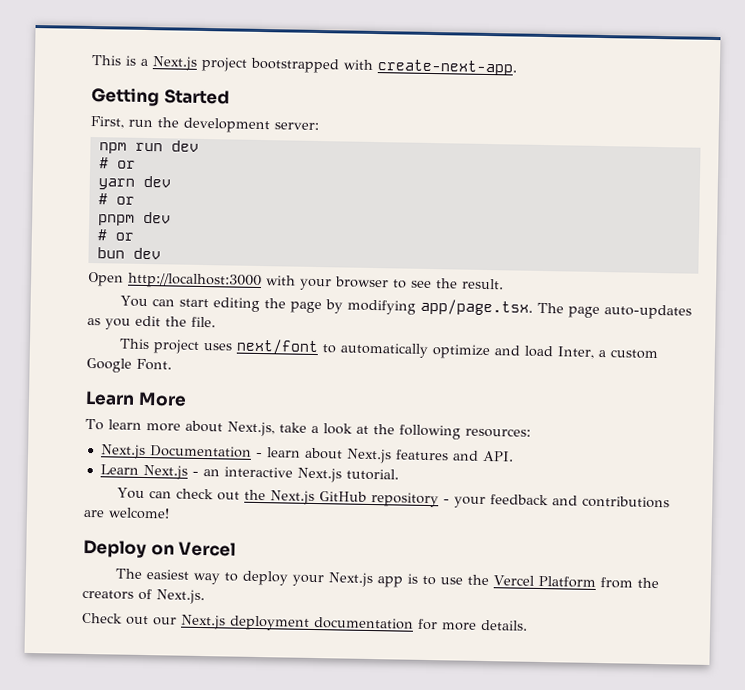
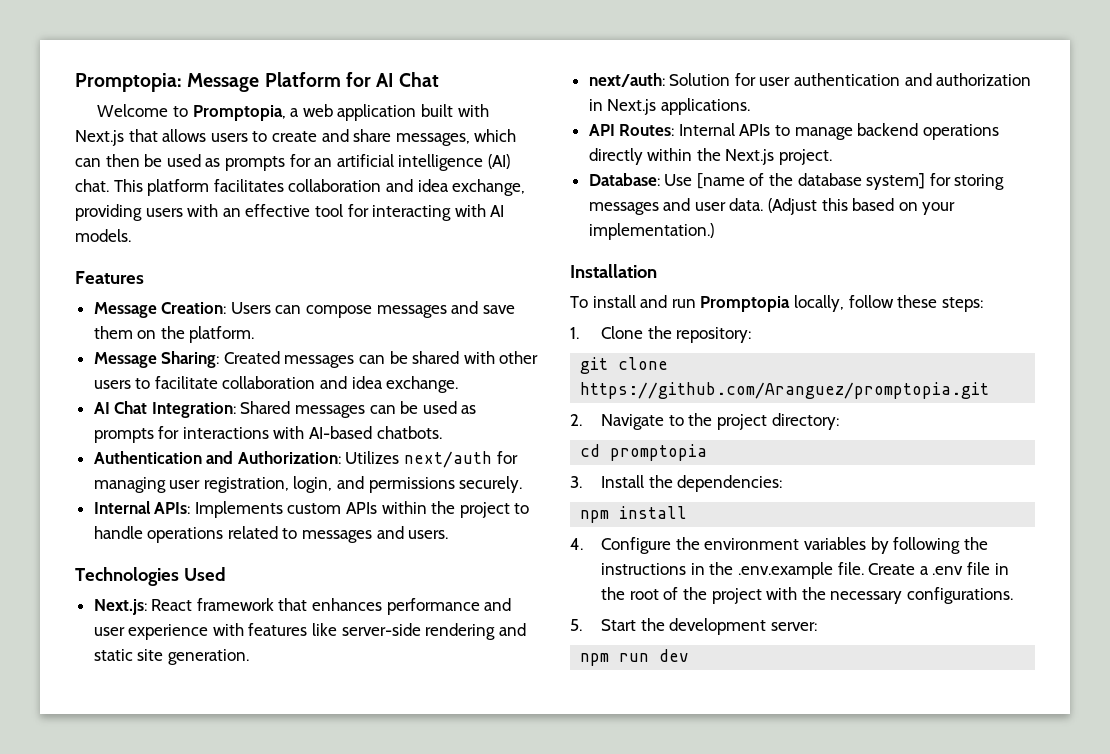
- This is a Next.js project bootstrapped with create-next-app.
- Getting Started
- First, run the development server:
+ Promptopia: Message Platform for AI Chat
+ Welcome to Promptopia, a web application built with Next.js that allows users to create and share messages, which can then be used as prompts for an artificial intelligence (AI) chat. This platform facilitates collaboration and idea exchange, providing users with an effective tool for interacting with AI models.
+ Features
+ Message Creation: Users can compose messages and save them on the platform.
+ Message Sharing: Created messages can be shared with other users to facilitate collaboration and idea exchange.
+ AI Chat Integration: Shared messages can be used as prompts for interactions with AI-based chatbots.
+ Authentication and Authorization: Utilizes next/auth for managing user registration, login, and permissions securely.
+ Internal APIs: Implements custom APIs within the project to handle operations related to messages and users.
+ Technologies Used
+ Next.js: React framework that enhances performance and user experience with features like server-side rendering and static site generation.
+ next/auth: Solution for user authentication and authorization in Next.js applications.
+ API Routes: Internal APIs to manage backend operations directly within the Next.js project.
+ Database: Use [name of the database system] for storing messages and user data. (Adjust this based on your implementation.)
+ Installation
+ To install and run Promptopia locally, follow these steps:
+ 1. Clone the repository:
+ git clone https://github.com/Aranguez/promptopia.git
+ 2. Navigate to the project directory:
+ cd promptopia
+ 3. Install the dependencies:
+ npm install
+ 4. Configure the environment variables by following the instructions in the .env.example file. Create a .env file in the root of the project with the necessary configurations.
+ 5. Start the development server:
  npm run dev
- # or
- yarn dev
- # or
- pnpm dev
- # or
- bun dev
- Open http://localhost:3000 with your browser to see the result.
- You can start editing the page by modifying app/page.tsx. The page auto-updates as you edit the file.
- This project uses next/font to automatically optimize and load Inter, a custom Google Font.
- Learn More
- To learn more about Next.js, take a look at the following resources:
- Next.js Documentation - learn about Next.js features and API.
- Learn Next.js - an interactive Next.js tutorial.
- You can check out the Next.js GitHub repository - your feedback and contributions are welcome!
- Deploy on Vercel
- The easiest way to deploy your Next.js app is to use the Vercel Platform from the creators of Next.js.
- Check out our Next.js deployment documentation for more details.

